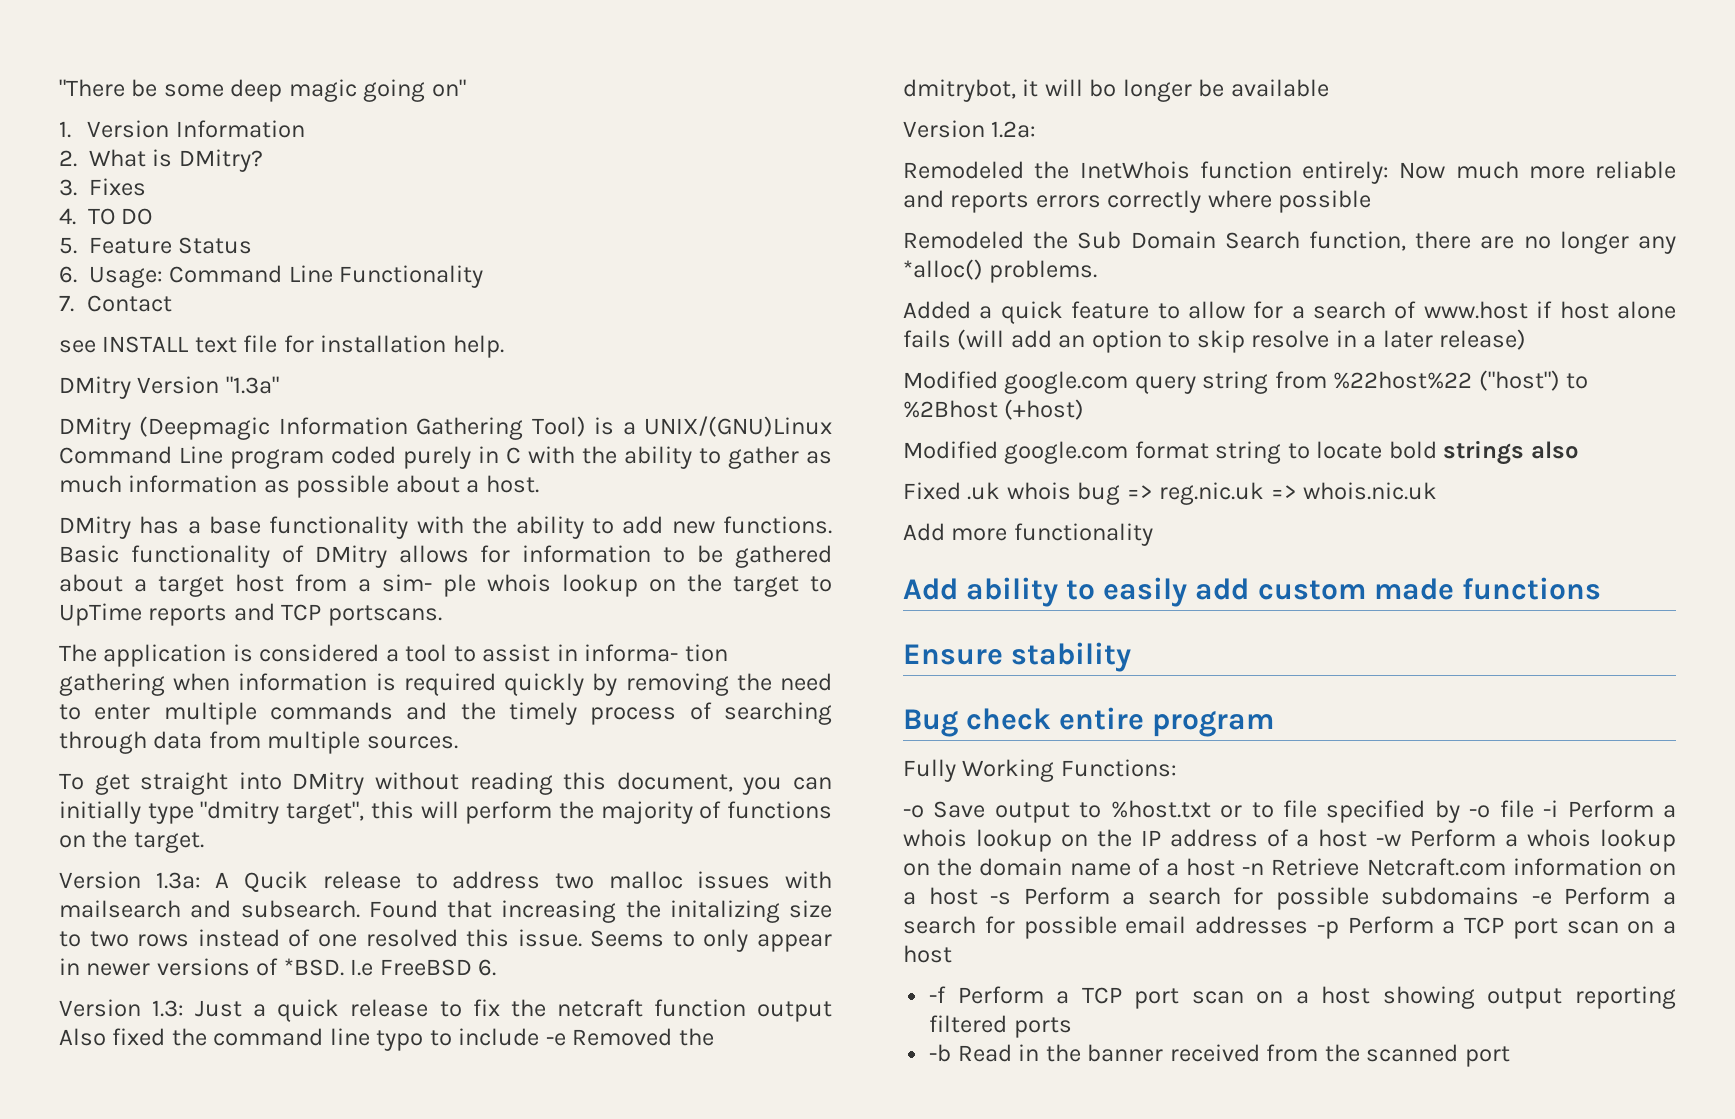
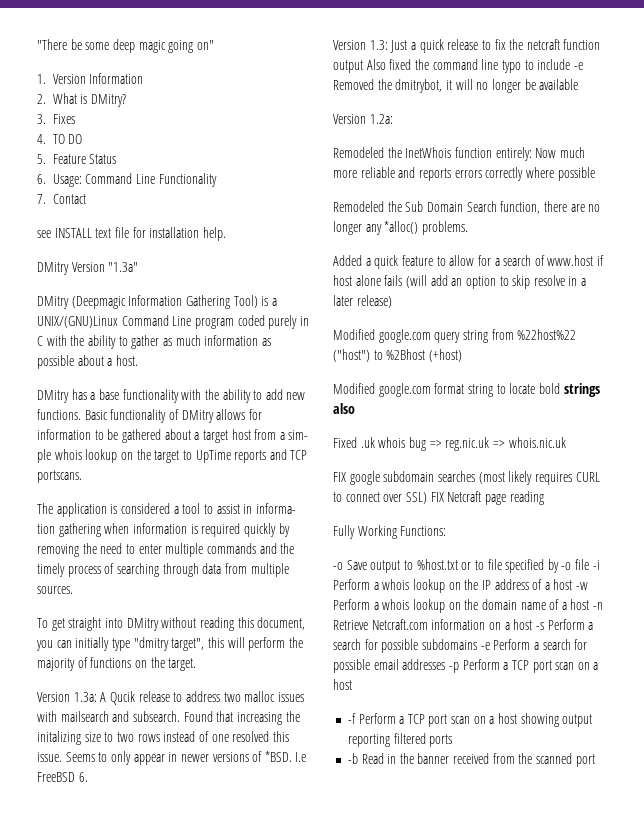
- Version 1.3: Just a quick release to fix the netcraft function output Also fixed the command line typo to include -e Removed the dmitrybot, it will bo longer be available
+ Version 1.3: Just a quick release to fix the netcraft function output Also fixed the command line typo to include -e Removed the dmitrybot, it will no longer be available
- Add more functionality
- Add ability to easily add custom made functions
- Ensure stability
- Bug check entire program
+ FIX google subdomain searches (most likely requires CURL to connect over SSL) FIX Netcraft page reading

